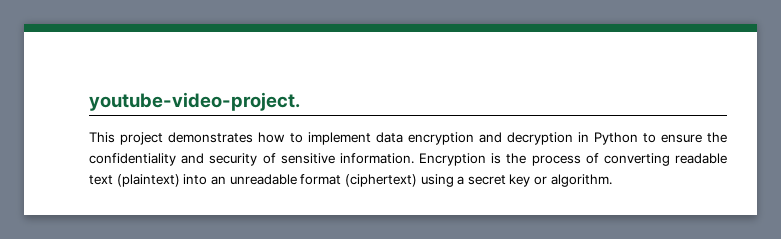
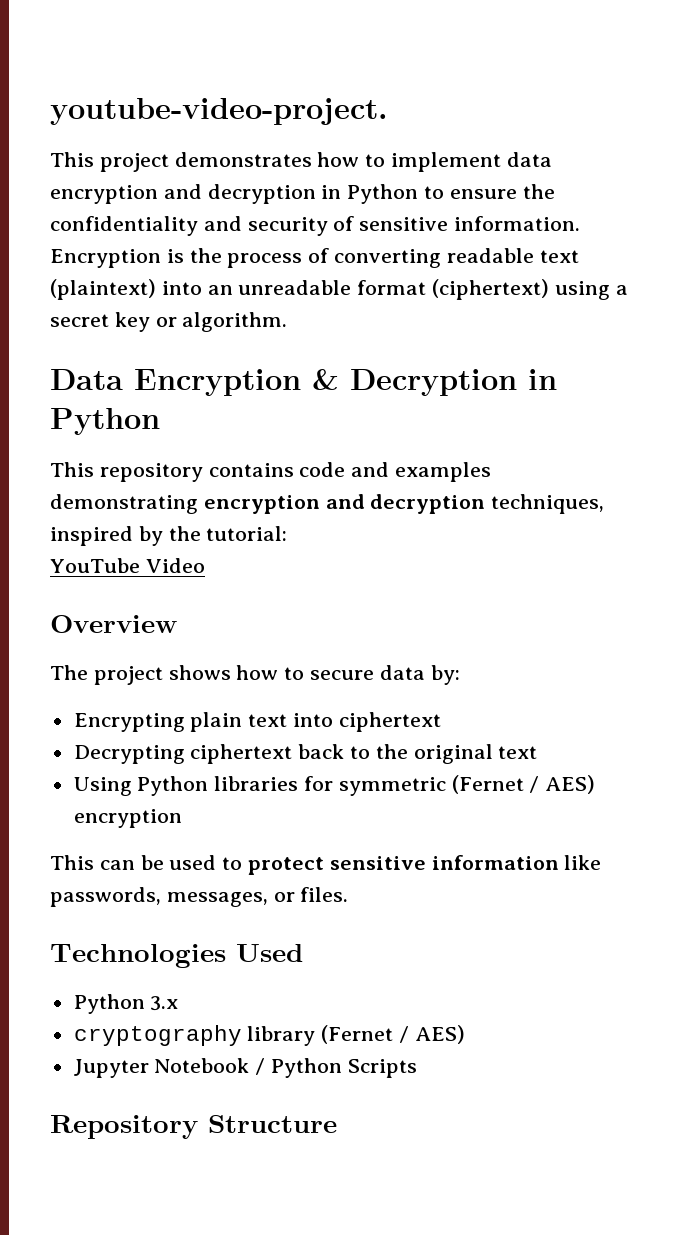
+ Data Encryption & Decryption in Python
+ This repository contains code and examples demonstrating encryption and decryption techniques, inspired by the tutorial:
+ YouTube Video
+ Overview
+ The project shows how to secure data by:
+ Encrypting plain text into ciphertext
+ Decrypting ciphertext back to the original text
+ Using Python libraries for symmetric (Fernet / AES) encryption
+ This can be used to protect sensitive information like passwords, messages, or files.
+ Technologies Used
+ Python 3.x
+ cryptography library (Fernet / AES)
+ Jupyter Notebook / Python Scripts
+ Repository Structure

